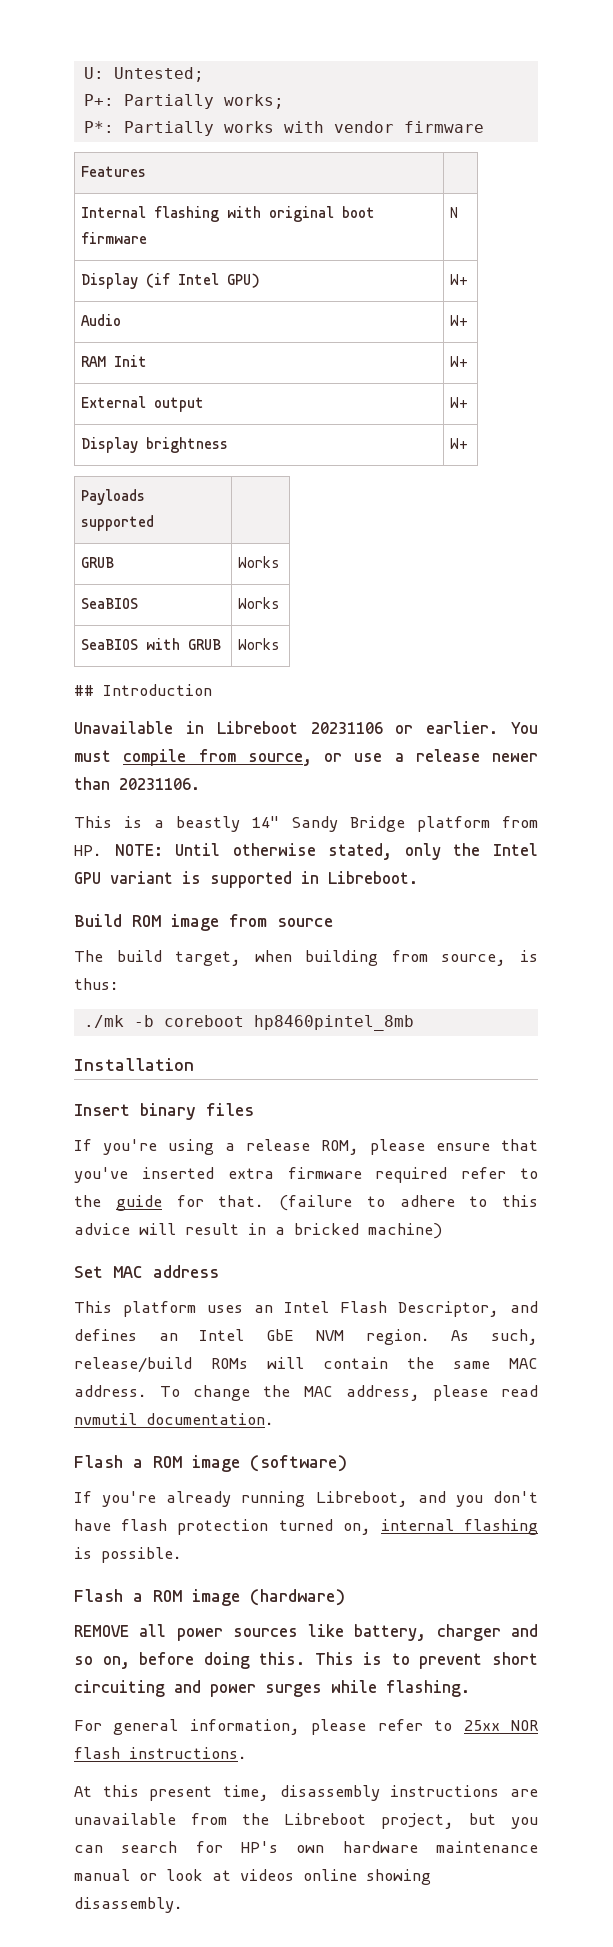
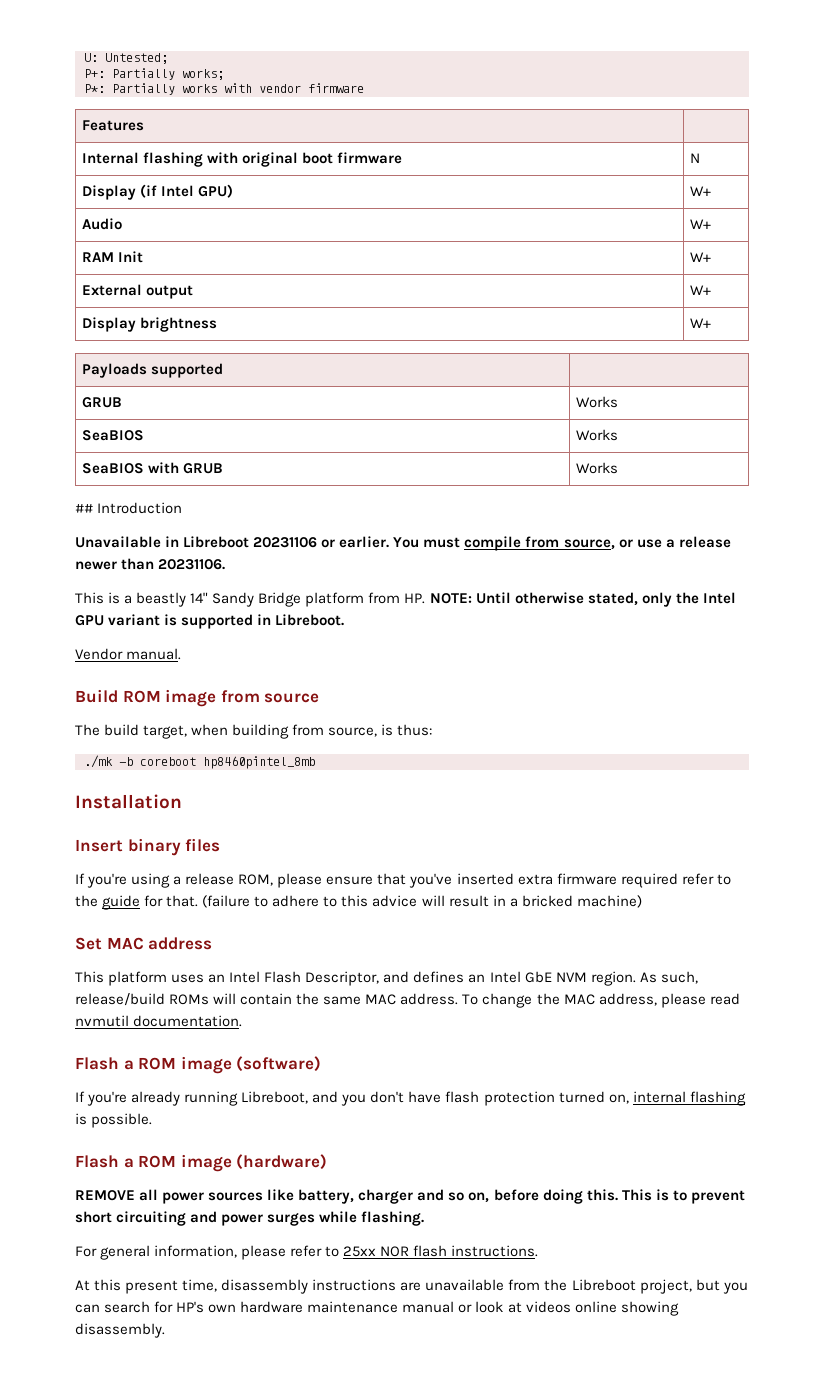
+ Vendor manual.

